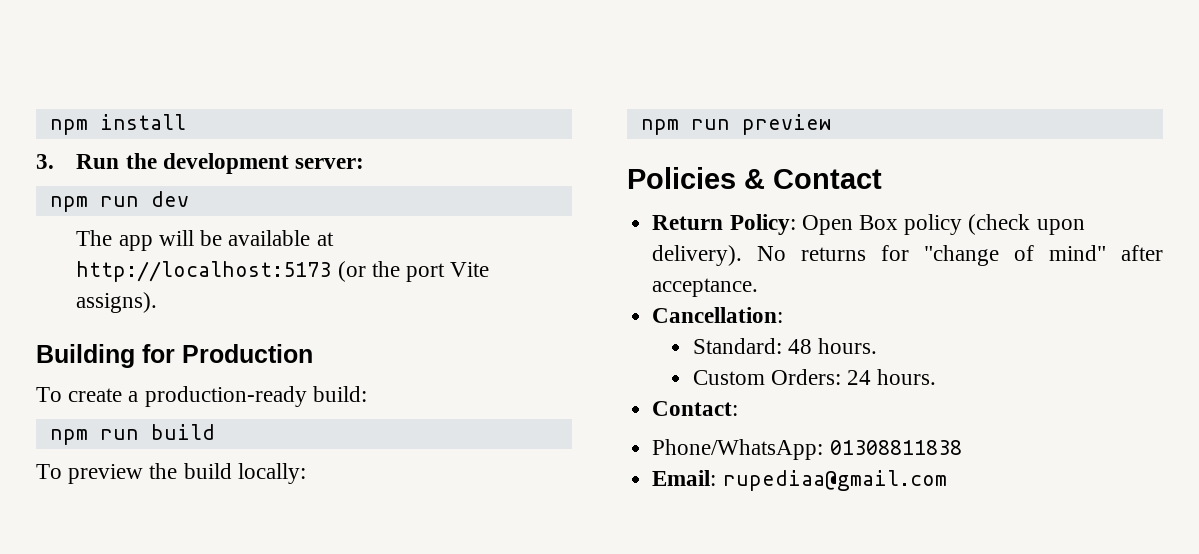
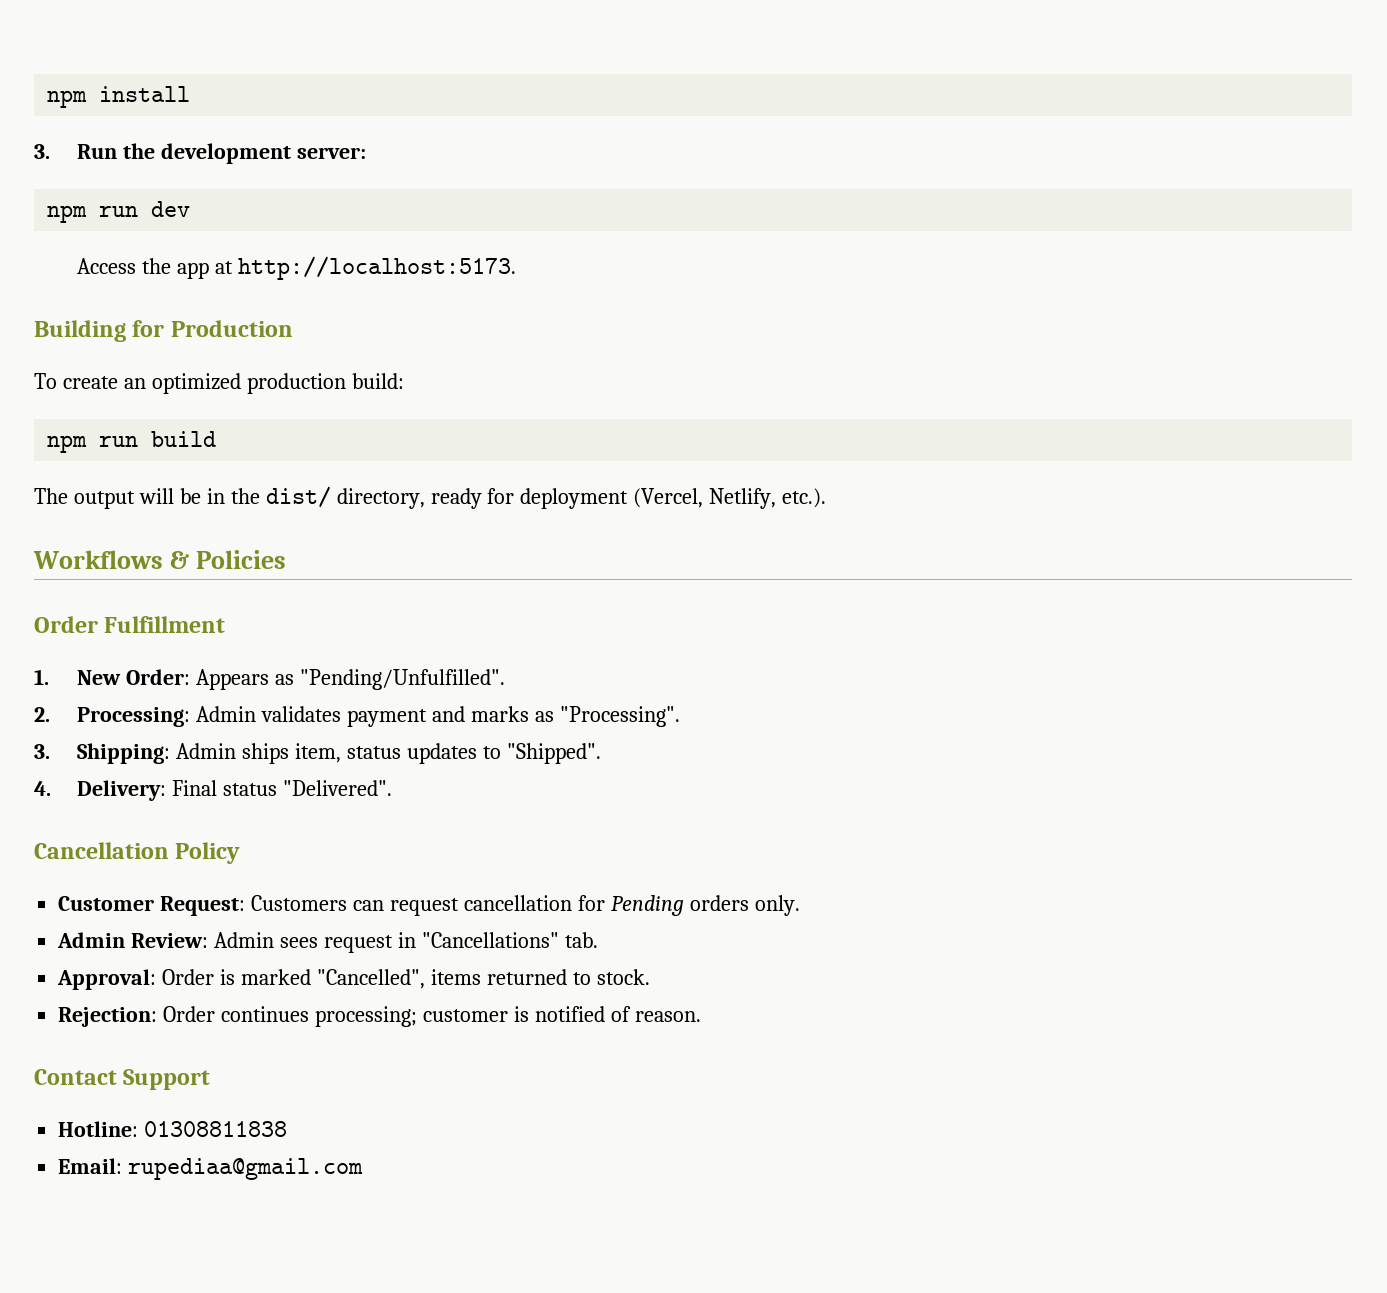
- The app will be available at http://localhost:5173 (or the port Vite assigns).
+ Access the app at http://localhost:5173.
- To create a production-ready build:
+ To create an optimized production build:
- To preview the build locally:
- npm run preview
- Policies & Contact
- Return Policy: Open Box policy (check upon delivery). No returns for "change of mind" after acceptance.
- Cancellation:
- Standard: 48 hours.
- Custom Orders: 24 hours.
- Contact:
- Phone/WhatsApp: 01308811838
+ The output will be in the dist/ directory, ready for deployment (Vercel, Netlify, etc.).
+ Workflows & Policies
+ Order Fulfillment
+ 1. New Order: Appears as "Pending/Unfulfilled".
+ 2. Processing: Admin validates payment and marks as "Processing".
+ 3. Shipping: Admin ships item, status updates to "Shipped".
+ 4. Delivery: Final status "Delivered".
+ Cancellation Policy
+ Customer Request: Customers can request cancellation for Pending orders only.
+ Admin Review: Admin sees request in "Cancellations" tab.
+ Approval: Order is marked "Cancelled", items returned to stock.
+ Rejection: Order continues processing; customer is notified of reason.
+ Contact Support
+ Hotline: 01308811838

